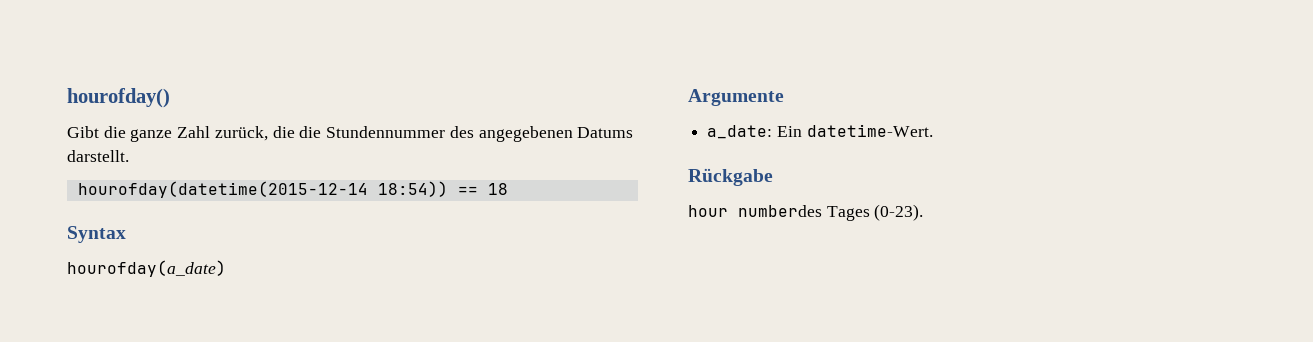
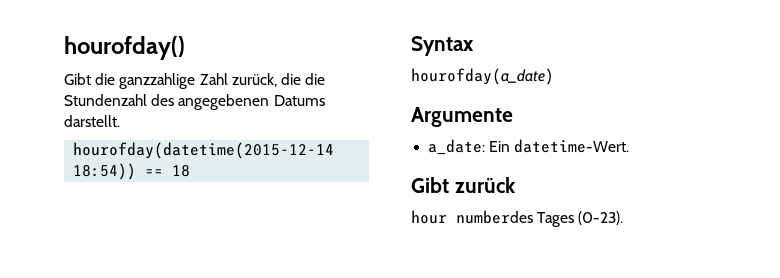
- Gibt die ganze Zahl zurück, die die Stundennummer des angegebenen Datums darstellt.
+ Gibt die ganzzahlige Zahl zurück, die die Stundenzahl des angegebenen Datums darstellt.
- Rückgabe
+ Gibt zurück

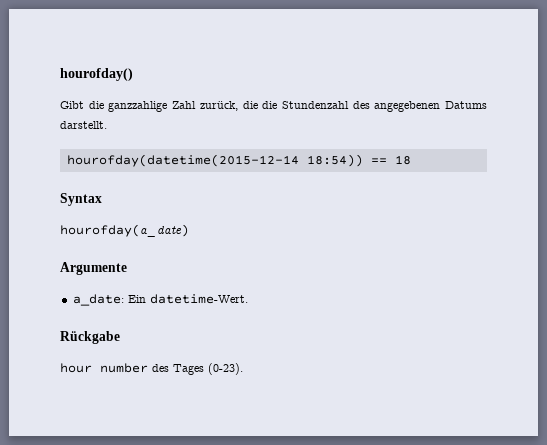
- Gibt zurück
+ Rückgabe
- hour numberdes Tages (0-23).
+ hour number des Tages (0-23).

